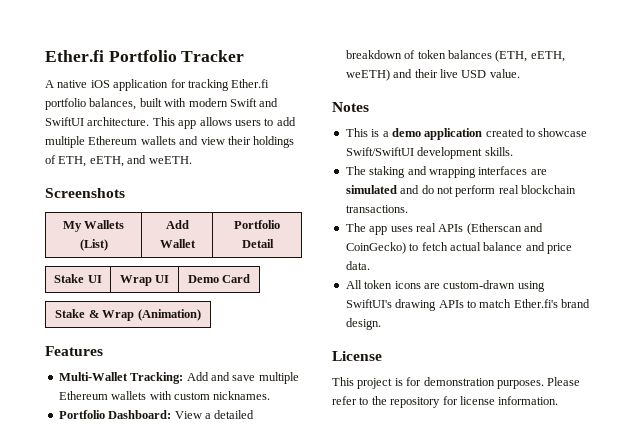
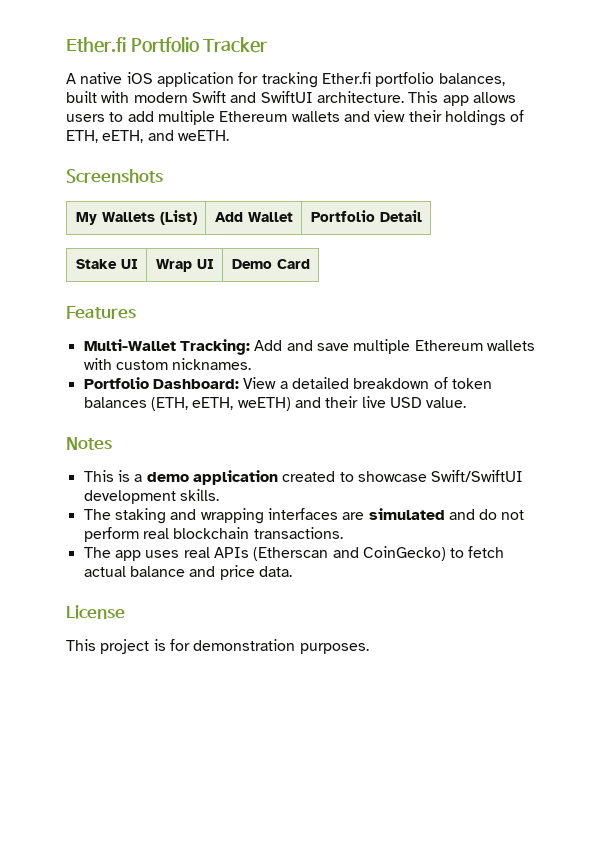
- Stake & Wrap (Animation)
- All token icons are custom-drawn using SwiftUI's drawing APIs to match Ether.fi's brand design.
- Please refer to the repository for license information.

